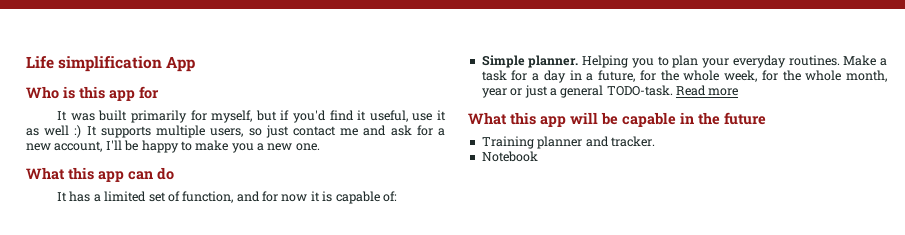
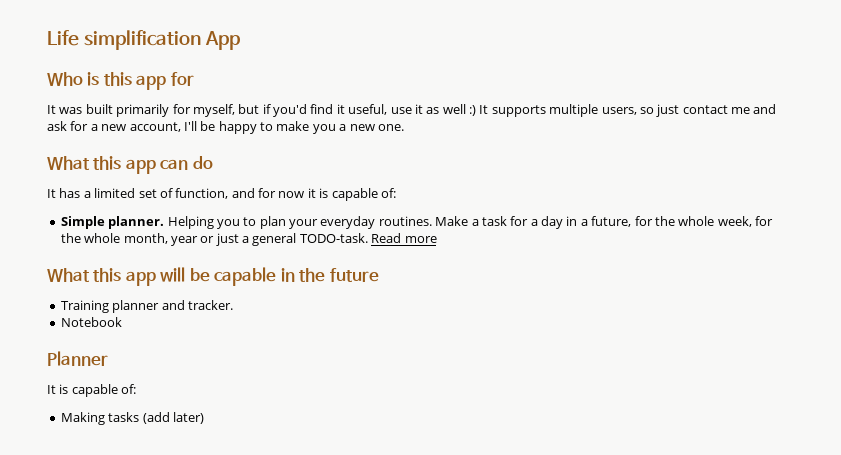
+ Planner
+ It is capable of:
+ Making tasks (add later)

